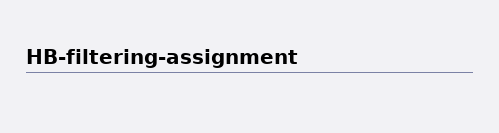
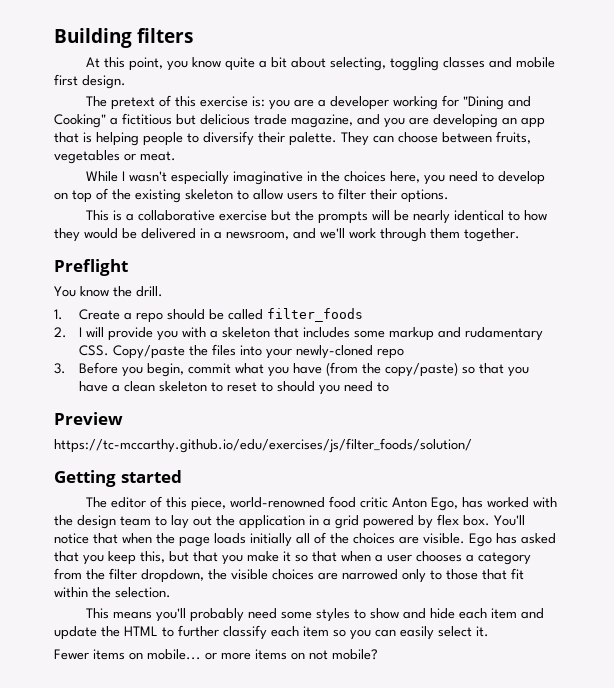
- HB-filtering-assignment
+ Building filters
+ At this point, you know quite a bit about selecting, toggling classes and mobile first design.
+ The pretext of this exercise is: you are a developer working for "Dining and Cooking" a fictitious but delicious trade magazine, and you are developing an app that is helping people to diversify their palette. They can choose between fruits, vegetables or meat.
+ While I wasn't especially imaginative in the choices here, you need to develop on top of the existing skeleton to allow users to filter their options.
+ This is a collaborative exercise but the prompts will be nearly identical to how they would be delivered in a newsroom, and we'll work through them together.
+ Preflight
+ You know the drill.
+ 1. Create a repo should be called filter_foods
+ 2. I will provide you with a skeleton that includes some markup and rudamentary CSS. Copy/paste the files into your newly-cloned repo
+ 3. Before you begin, commit what you have (from the copy/paste) so that you have a clean skeleton to reset to should you need to
+ Preview
+ https://tc-mccarthy.github.io/edu/exercises/js/filter_foods/solution/
+ Getting started
+ The editor of this piece, world-renowned food critic Anton Ego, has worked with the design team to lay out the application in a grid powered by flex box. You'll notice that when the page loads initially all of the choices are visible. Ego has asked that you keep this, but that you make it so that when a user chooses a category from the filter dropdown, the visible choices are narrowed only to those that fit within the selection.
+ This means you'll probably need some styles to show and hide each item and update the HTML to further classify each item so you can easily select it.
+ Fewer items on mobile... or more items on not mobile?

